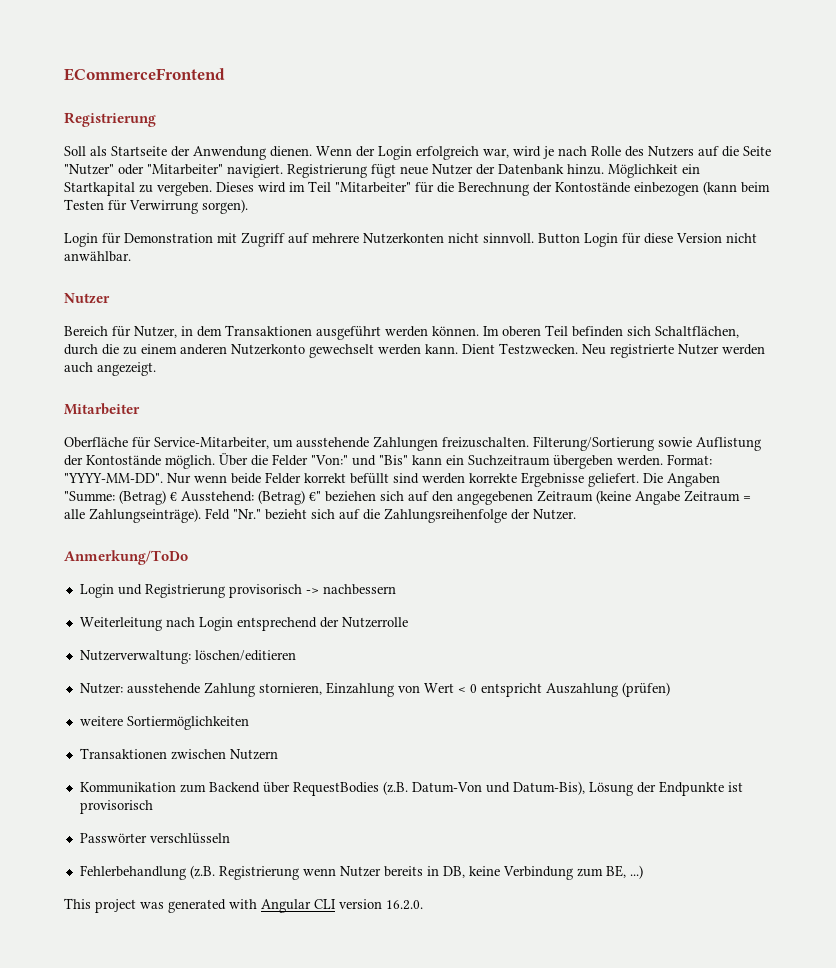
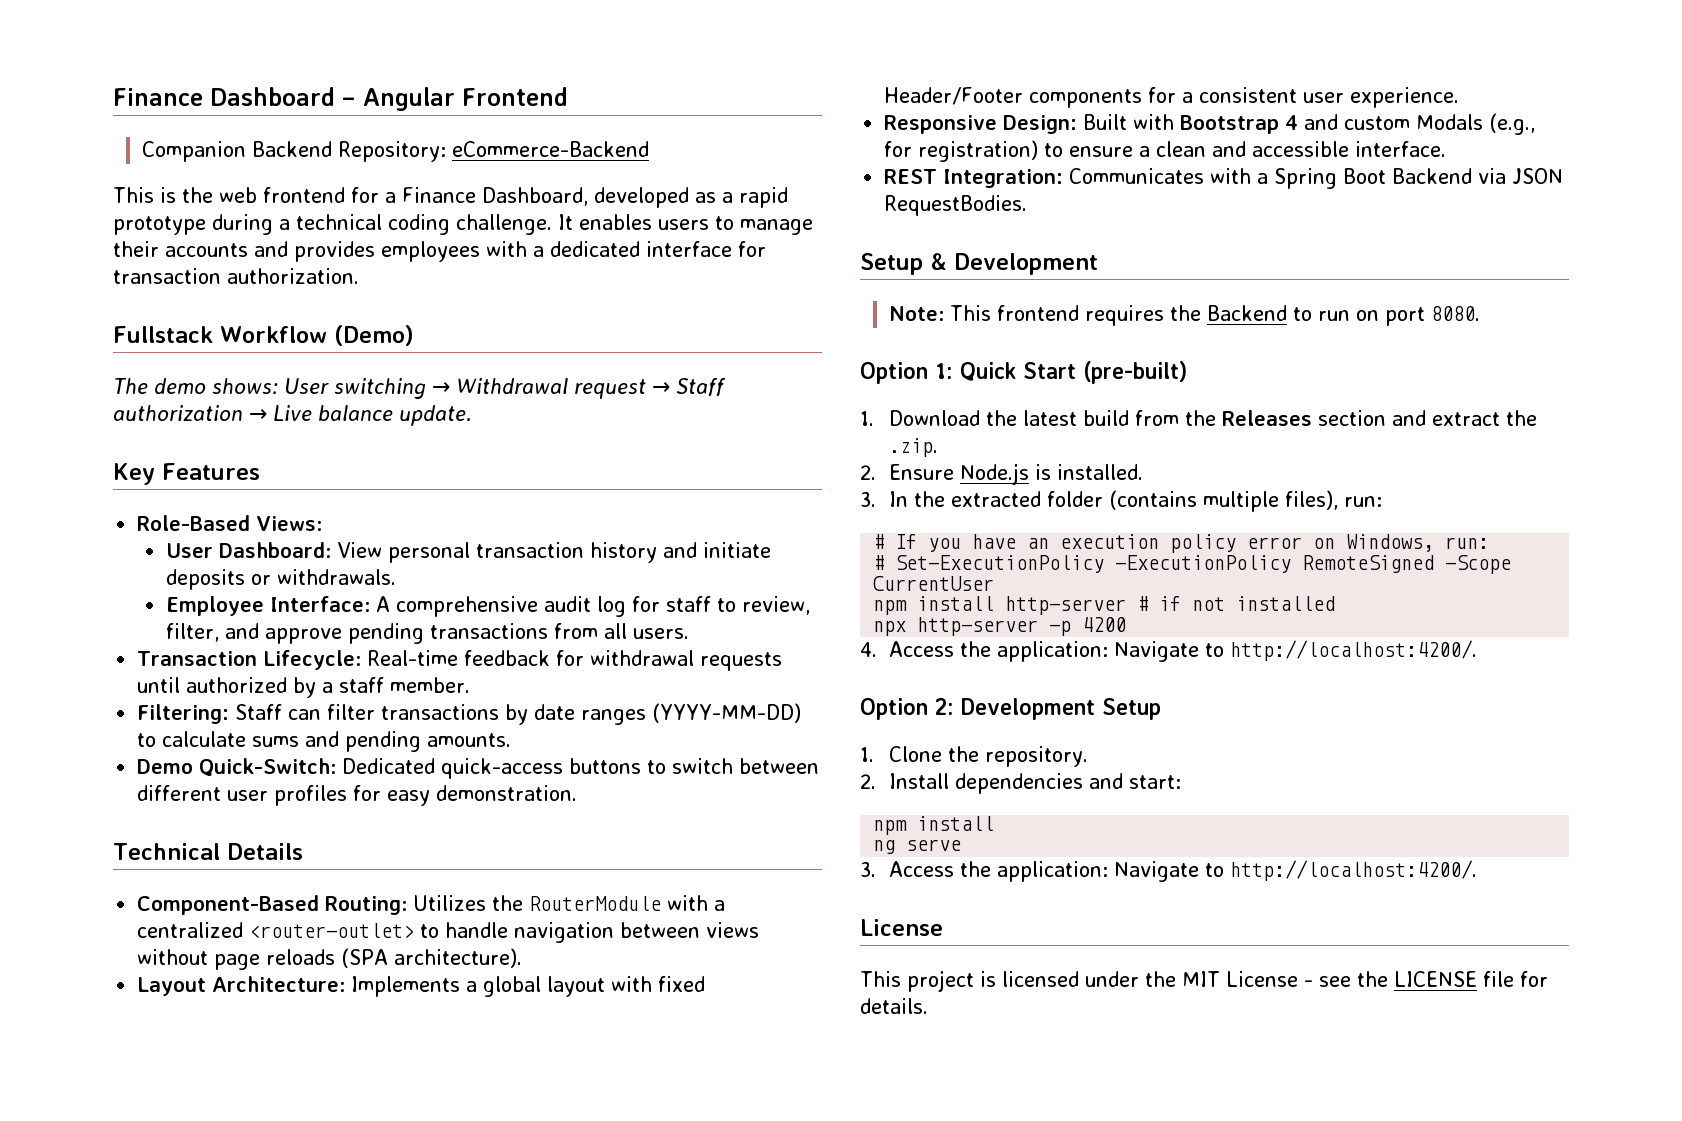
- ECommerceFrontend
- Registrierung
- Soll als Startseite der Anwendung dienen. Wenn der Login erfolgreich war, wird je nach Rolle des Nutzers auf die Seite "Nutzer" oder "Mitarbeiter" navigiert. Registrierung fügt neue Nutzer der Datenbank hinzu. Möglichkeit ein Startkapital zu vergeben. Dieses wird im Teil "Mitarbeiter" für die Berechnung der Kontostände einbezogen (kann beim Testen für Verwirrung sorgen).
- Login für Demonstration mit Zugriff auf mehrere Nutzerkonten nicht sinnvoll. Button Login für diese Version nicht anwählbar.
- Nutzer
- Bereich für Nutzer, in dem Transaktionen ausgeführt werden können. Im oberen Teil befinden sich Schaltflächen, durch die zu einem anderen Nutzerkonto gewechselt werden kann. Dient Testzwecken. Neu registrierte Nutzer werden auch angezeigt.
- Mitarbeiter
- Oberfläche für Service-Mitarbeiter, um ausstehende Zahlungen freizuschalten. Filterung/Sortierung sowie Auflistung der Kontostände möglich. Über die Felder "Von:" und "Bis" kann ein Suchzeitraum übergeben werden. Format: "YYYY-MM-DD". Nur wenn beide Felder korrekt befüllt sind werden korrekte Ergebnisse geliefert. Die Angaben "Summe: (Betrag) € Ausstehend: (Betrag) €" beziehen sich auf den angegebenen Zeitraum (keine Angabe Zeitraum = alle Zahlungseinträge). Feld "Nr." bezieht sich auf die Zahlungsreihenfolge der Nutzer.
- Anmerkung/ToDo
- Login und Registrierung provisorisch -> nachbessern
- Weiterleitung nach Login entsprechend der Nutzerrolle
- Nutzerverwaltung: löschen/editieren
- Nutzer: ausstehende Zahlung stornieren, Einzahlung von Wert < 0 entspricht Auszahlung (prüfen)
- weitere Sortiermöglichkeiten
- Transaktionen zwischen Nutzern
- Kommunikation zum Backend über RequestBodies (z.B. Datum-Von und Datum-Bis), Lösung der Endpunkte ist provisorisch
- Passwörter verschlüsseln
- Fehlerbehandlung (z.B. Registrierung wenn Nutzer bereits in DB, keine Verbindung zum BE, ...)
- This project was generated with Angular CLI version 16.2.0.
+ Finance Dashboard – Angular Frontend
+ Companion Backend Repository: eCommerce-Backend
+ This is the web frontend for a Finance Dashboard, developed as a rapid prototype during a technical coding challenge. It enables users to manage their accounts and provides employees with a dedicated interface for transaction authorization.
+ Fullstack Workflow (Demo)
+ The demo shows: User switching → Withdrawal request → Staff authorization → Live balance update.
+ Key Features
+ Role-Based Views:
+ User Dashboard: View personal transaction history and initiate deposits or withdrawals.
+ Employee Interface: A comprehensive audit log for staff to review, filter, and approve pending transactions from all users.
+ Transaction Lifecycle: Real-time feedback for withdrawal requests until authorized by a staff member.
+ Filtering: Staff can filter transactions by date ranges (YYYY-MM-DD) to calculate sums and pending amounts.
+ Demo Quick-Switch: Dedicated quick-access buttons to switch between different user profiles for easy demonstration.
+ Technical Details
+ Component-Based Routing: Utilizes the RouterModule with a centralized <router-outlet> to handle navigation between views without page reloads (SPA architecture).
+ Layout Architecture: Implements a global layout with fixed Header/Footer components for a consistent user experience.
+ Responsive Design: Built with Bootstrap 4 and custom Modals (e.g., for registration) to ensure a clean and accessible interface.
+ REST Integration: Communicates with a Spring Boot Backend via JSON RequestBodies.
+ Setup & Development
+ Note: This frontend requires the Backend to run on port 8080.
+ Option 1: Quick Start (pre-built)
+ 1. Download the latest build from the Releases section and extract the .zip.
+ 2. Ensure Node.js is installed.
+ 3. In the extracted folder (contains multiple files), run:
+ # If you have an execution policy error on Windows, run:
+ # Set-ExecutionPolicy -ExecutionPolicy RemoteSigned -Scope CurrentUser
+ npm install http-server # if not installed
+ npx http-server -p 4200
+ 4. Access the application: Navigate to http://localhost:4200/.
+ Option 2: Development Setup
+ 1. Clone the repository.
+ 2. Install dependencies and start:
+ npm install
+ ng serve
+ 3. Access the application: Navigate to http://localhost:4200/.
+ License
+ This project is licensed under the MIT License - see the LICENSE file for details.

